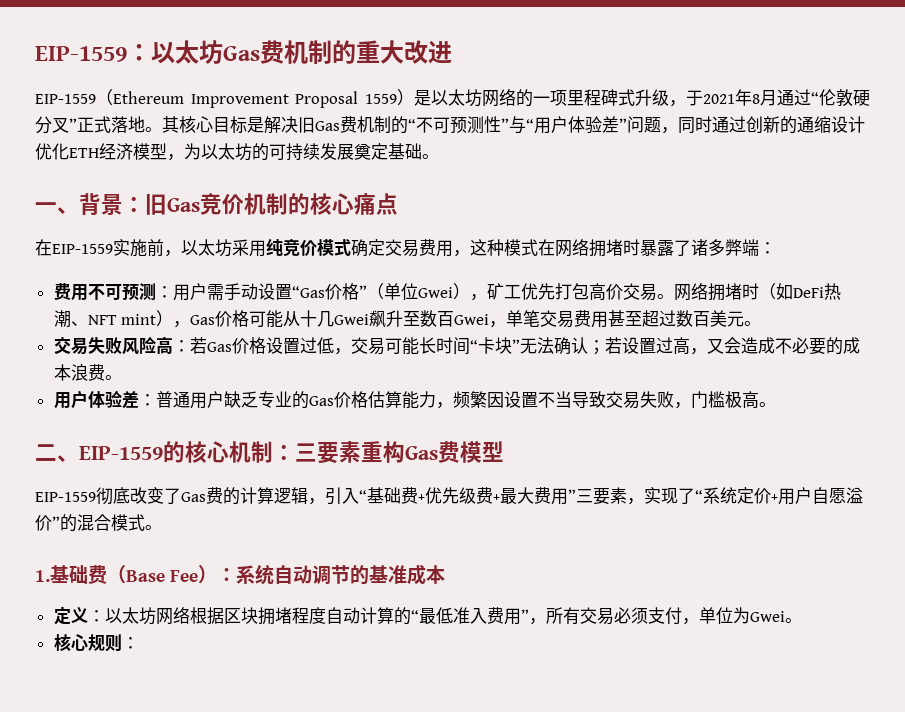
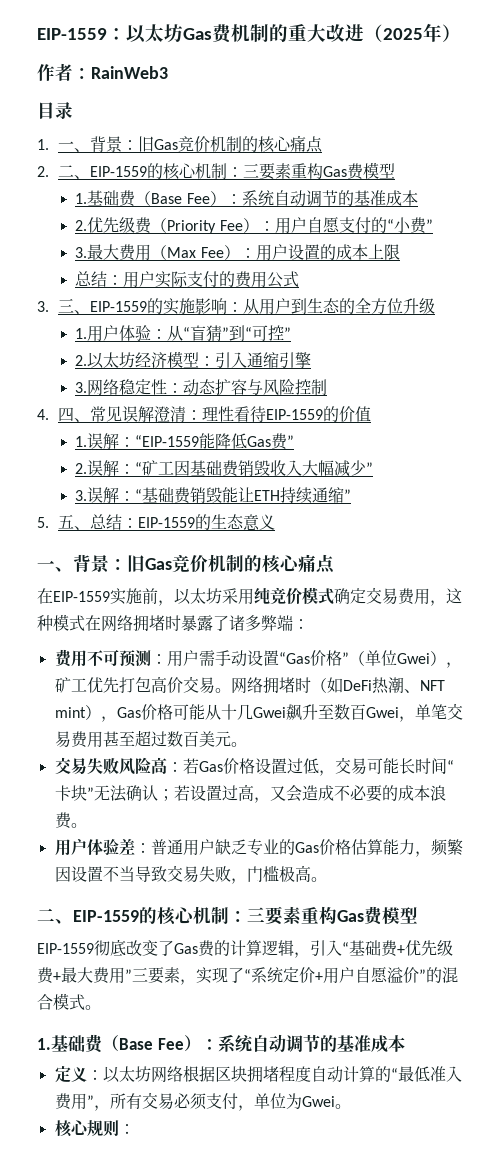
- EIP-1559：以太坊Gas费机制的重大改进
- EIP-1559（Ethereum Improvement Proposal 1559）是以太坊网络的一项里程碑式升级，于2021年8月通过“伦敦硬分叉”正式落地。其核心目标是解决旧Gas费机制的“不可预测性”与“用户体验差”问题，同时通过创新的通缩设计优化ETH经济模型，为以太坊的可持续发展奠定基础。
+ EIP-1559：以太坊Gas费机制的重大改进（2025年）
+ 作者：RainWeb3
+ 目录
+ 1.一、背景：旧Gas竞价机制的核心痛点
+ 2.二、EIP-1559的核心机制：三要素重构Gas费模型
+ 1.基础费（Base Fee）：系统自动调节的基准成本
+ 2.优先级费（Priority Fee）：用户自愿支付的“小费”
+ 3.最大费用（Max Fee）：用户设置的成本上限
+ 总结：用户实际支付的费用公式
+ 3.三、EIP-1559的实施影响：从用户到生态的全方位升级
+ 1.用户体验：从“盲猜”到“可控”
+ 2.以太坊经济模型：引入通缩引擎
+ 3.网络稳定性：动态扩容与风险控制
+ 4.四、常见误解澄清：理性看待EIP-1559的价值
+ 1.误解：“EIP-1559能降低Gas费”
+ 2.误解：“矿工因基础费销毁收入大幅减少”
+ 3.误解：“基础费销毁能让ETH持续通缩”
+ 5.五、总结：EIP-1559的生态意义

